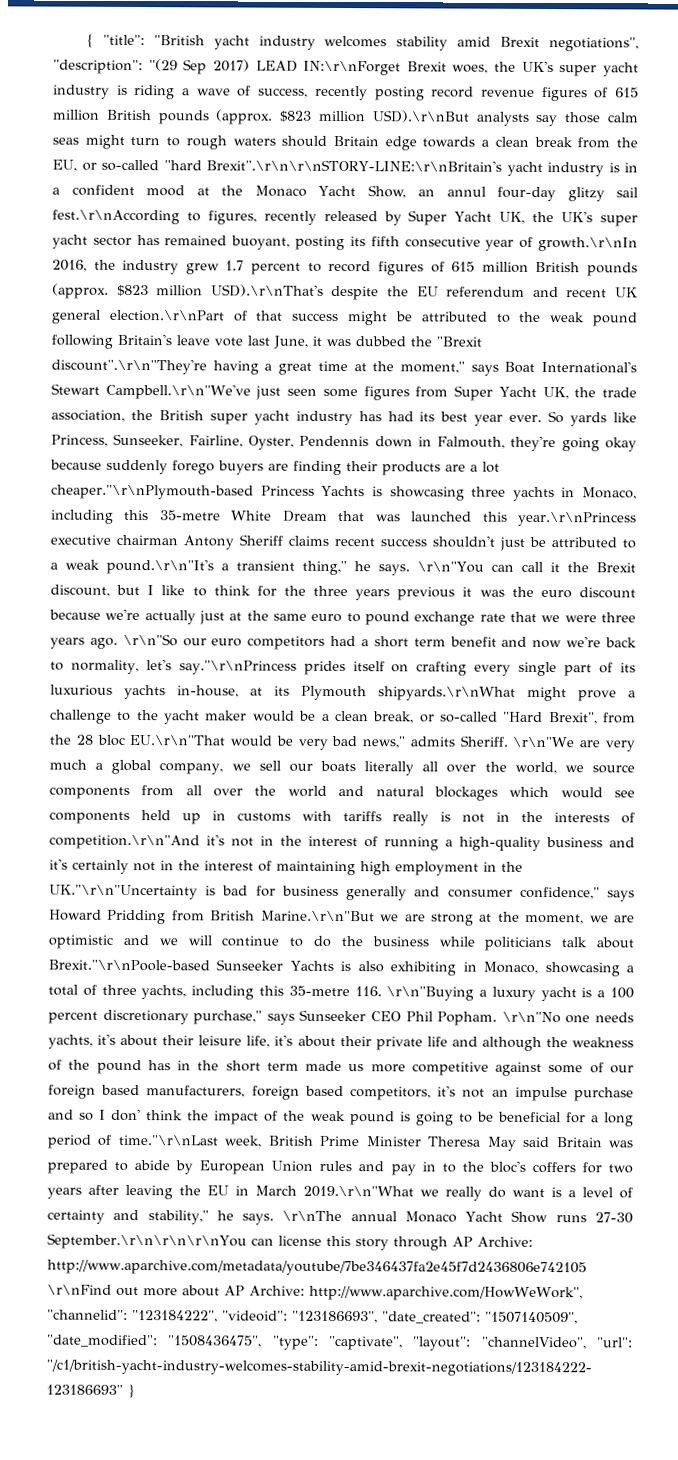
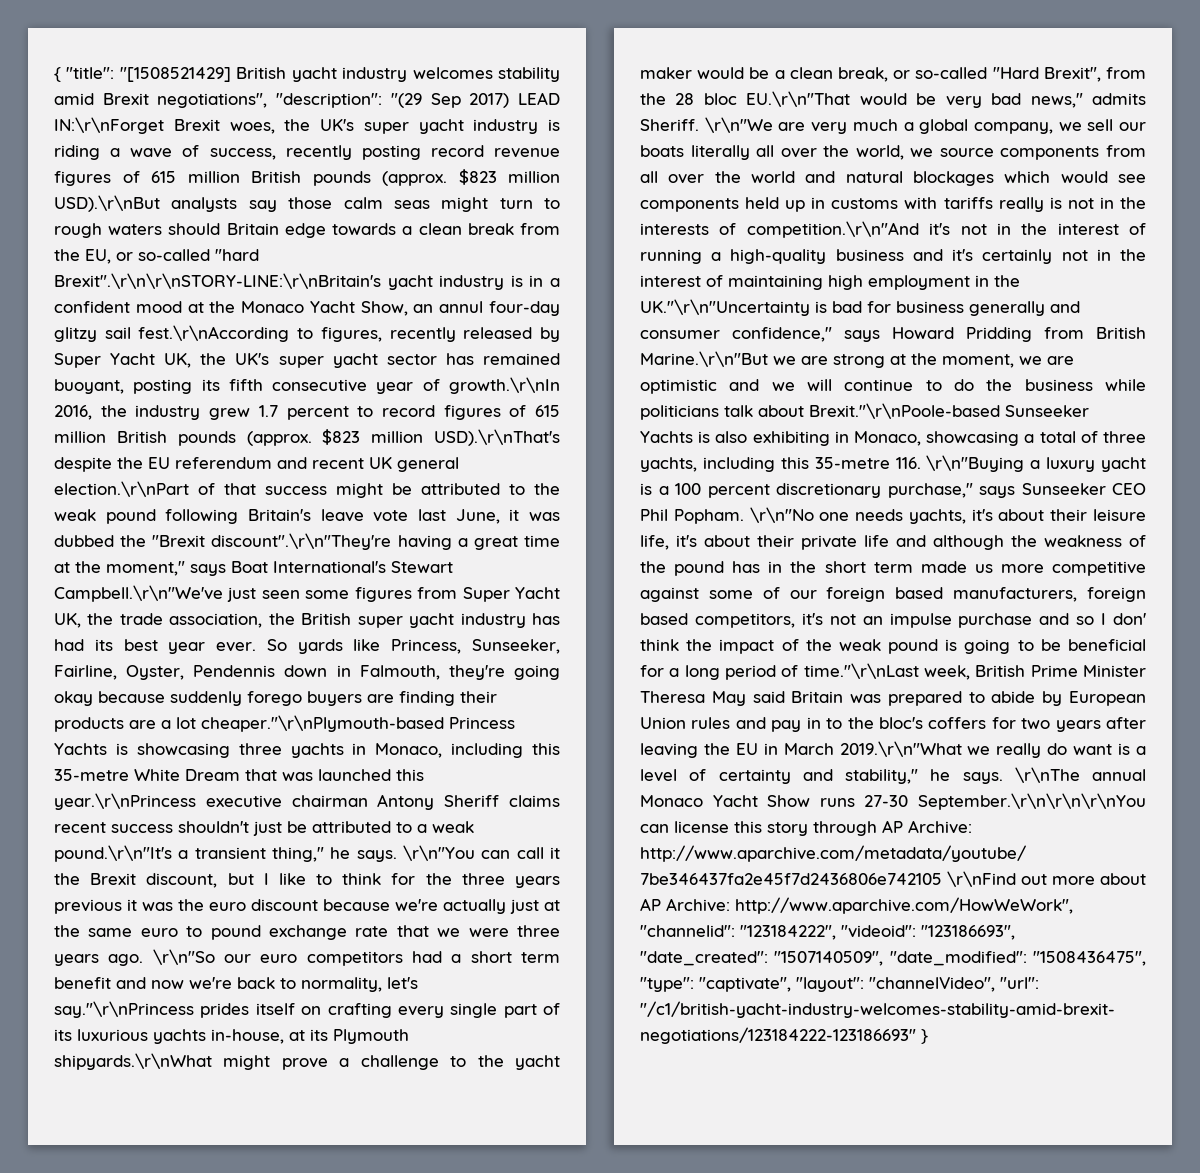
- "British yacht industry welcomes stability amid Brexit negotiations", "description":
+ "[1508521429] British yacht industry welcomes stability amid Brexit negotiations", "description":

